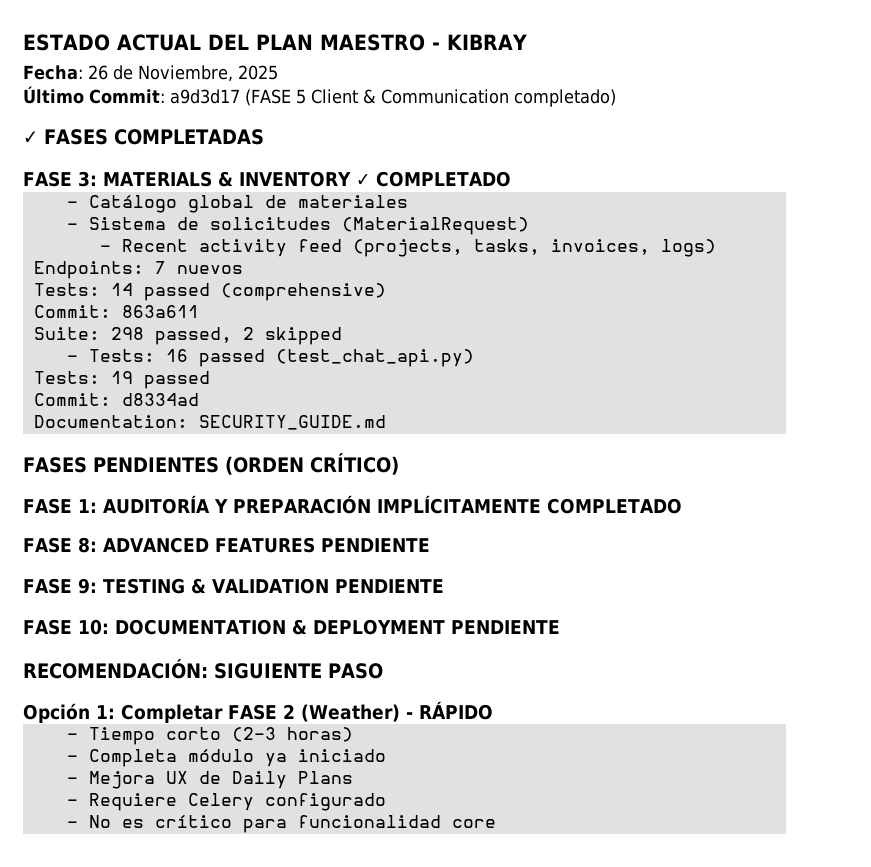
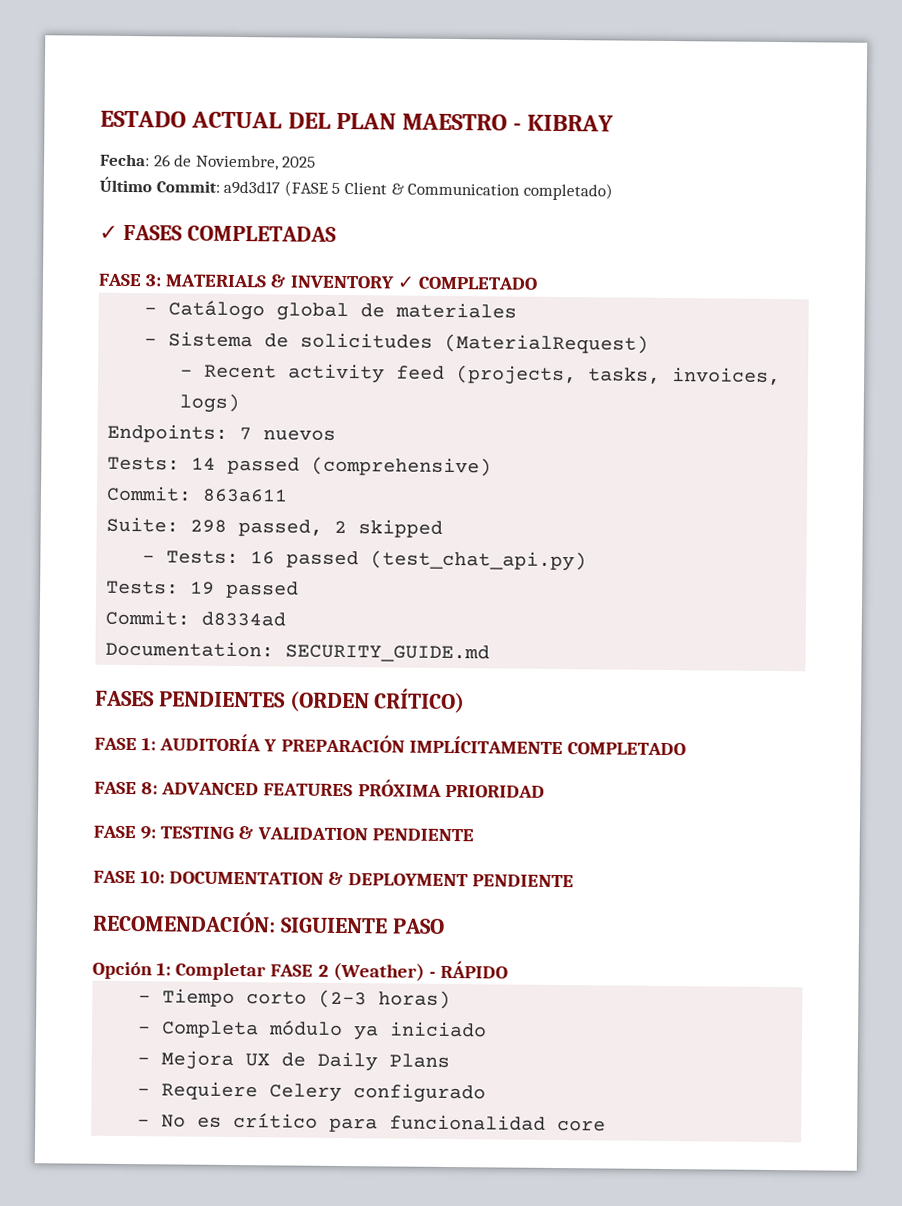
- FASE 8: ADVANCED FEATURES PENDIENTE
+ FASE 8: ADVANCED FEATURES PRÓXIMA PRIORIDAD

